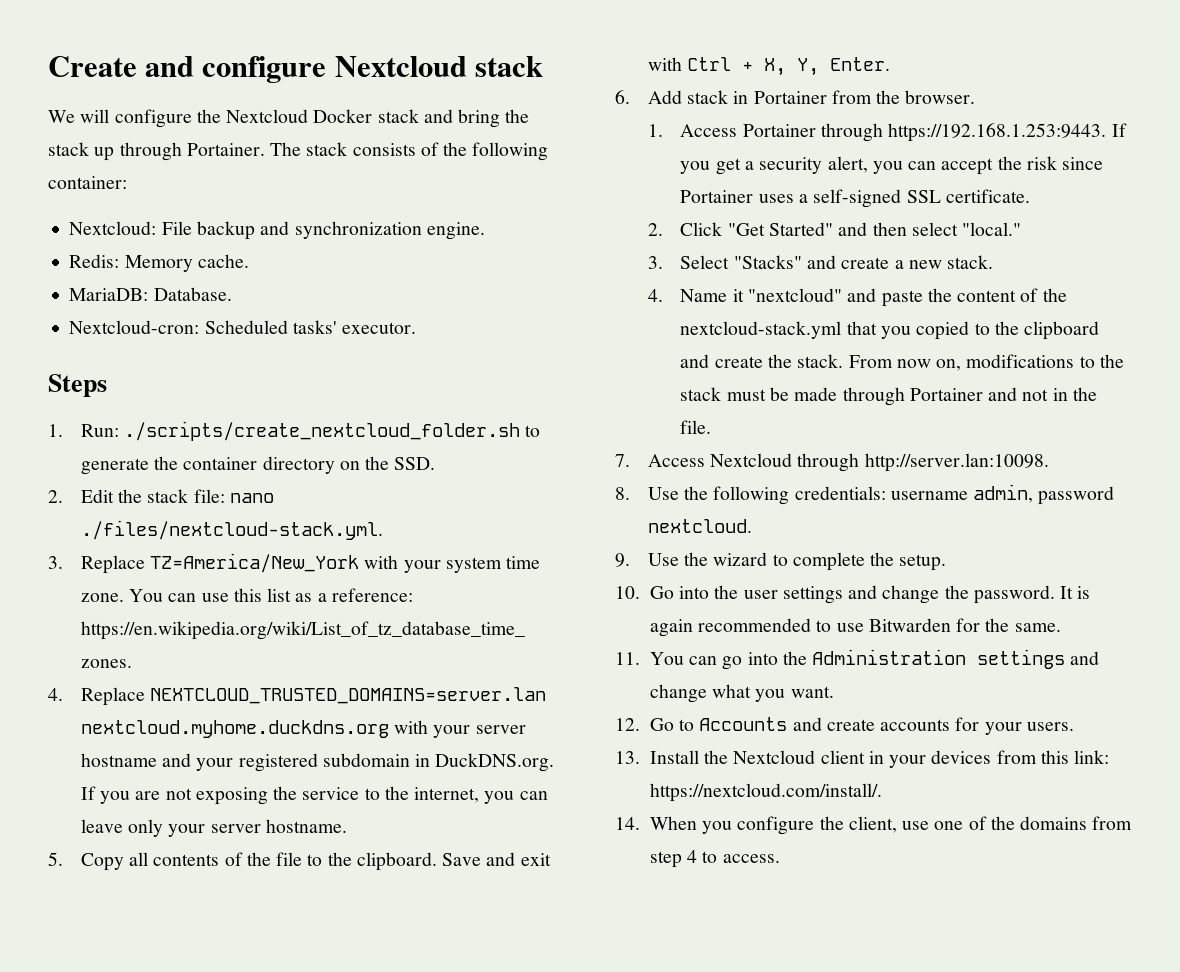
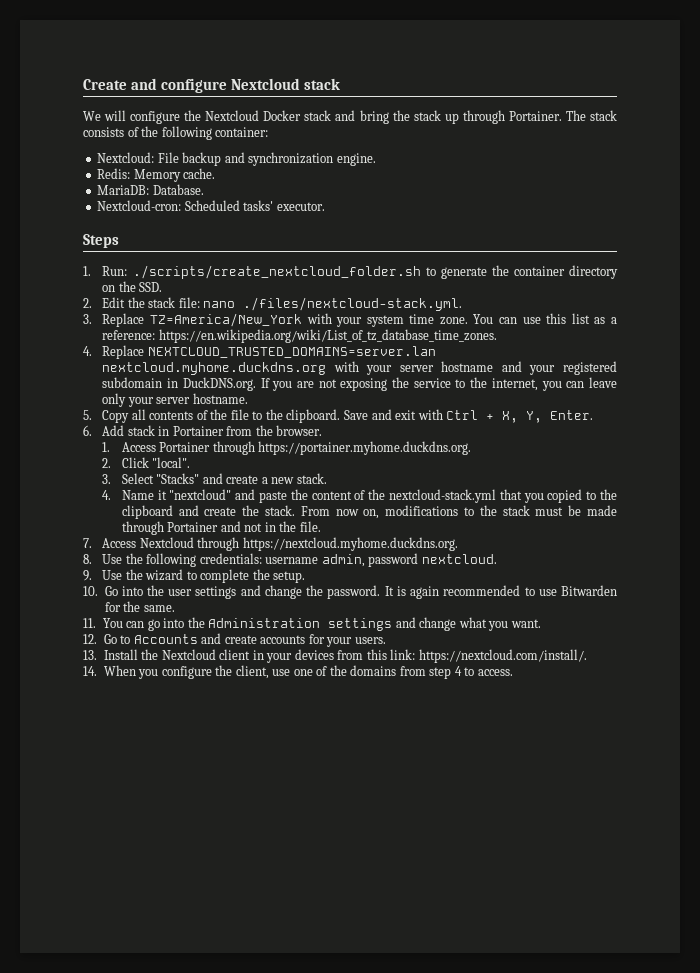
- 1. Access Portainer through https://192.168.1.253:9443. If you get a security alert, you can accept the risk since Portainer uses a self-signed SSL certificate.
- 2. Click "Get Started" and then select "local."
+ 1. Access Portainer through https://portainer.myhome.duckdns.org.
+ 2. Click "local".
- 7. Access Nextcloud through http://server.lan:10098.
+ 7. Access Nextcloud through https://nextcloud.myhome.duckdns.org.

